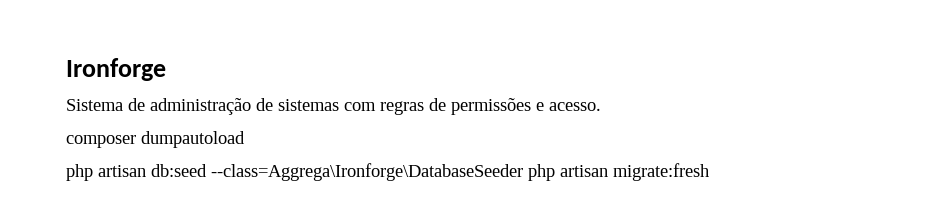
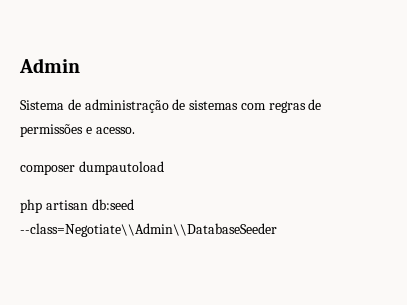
- Ironforge
+ Admin
- php artisan db:seed --class=Aggrega\Ironforge\DatabaseSeeder php artisan migrate:fresh
+ php artisan db:seed --class=Negotiate\\Admin\\DatabaseSeeder

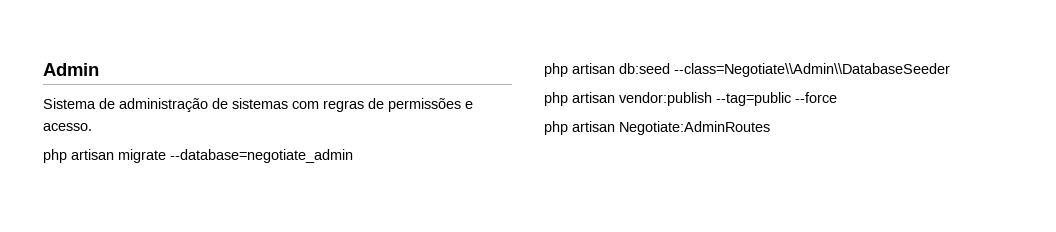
- composer dumpautoload
+ php artisan migrate --database=negotiate_admin
+ php artisan vendor:publish --tag=public --force
+ php artisan Negotiate:AdminRoutes

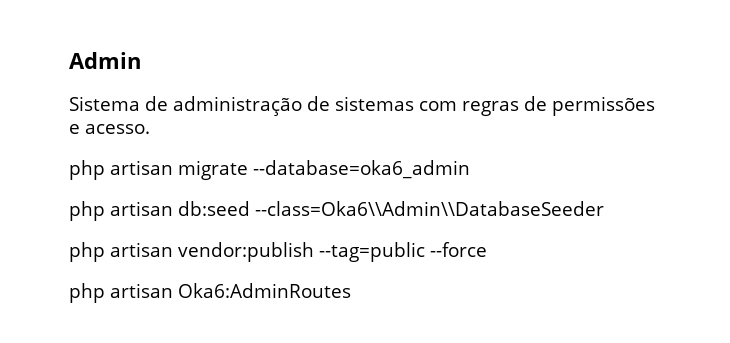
- php artisan migrate --database=negotiate_admin
+ php artisan migrate --database=oka6_admin
- php artisan db:seed --class=Negotiate\\Admin\\DatabaseSeeder
+ php artisan db:seed --class=Oka6\\Admin\\DatabaseSeeder
- php artisan Negotiate:AdminRoutes
+ php artisan Oka6:AdminRoutes

